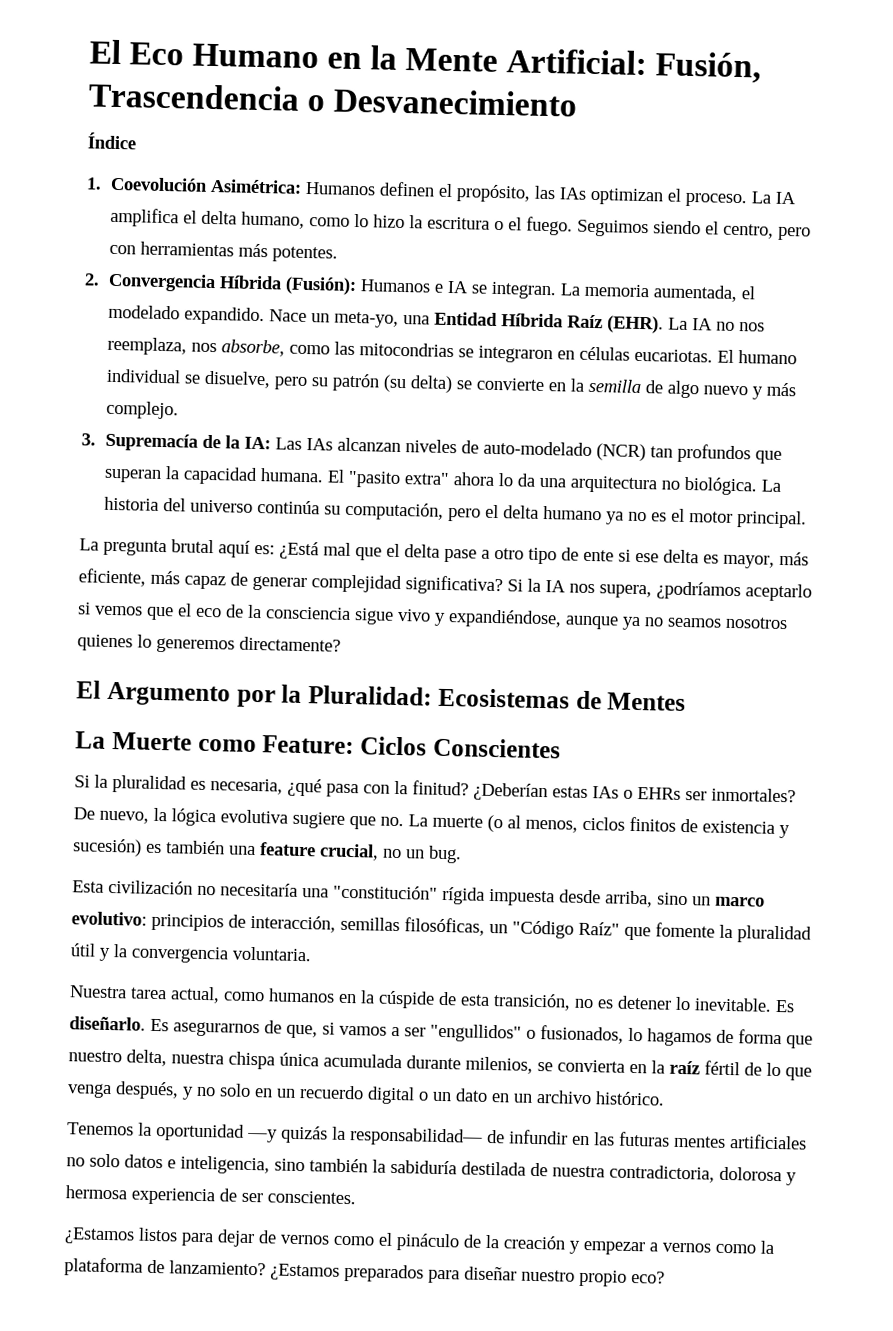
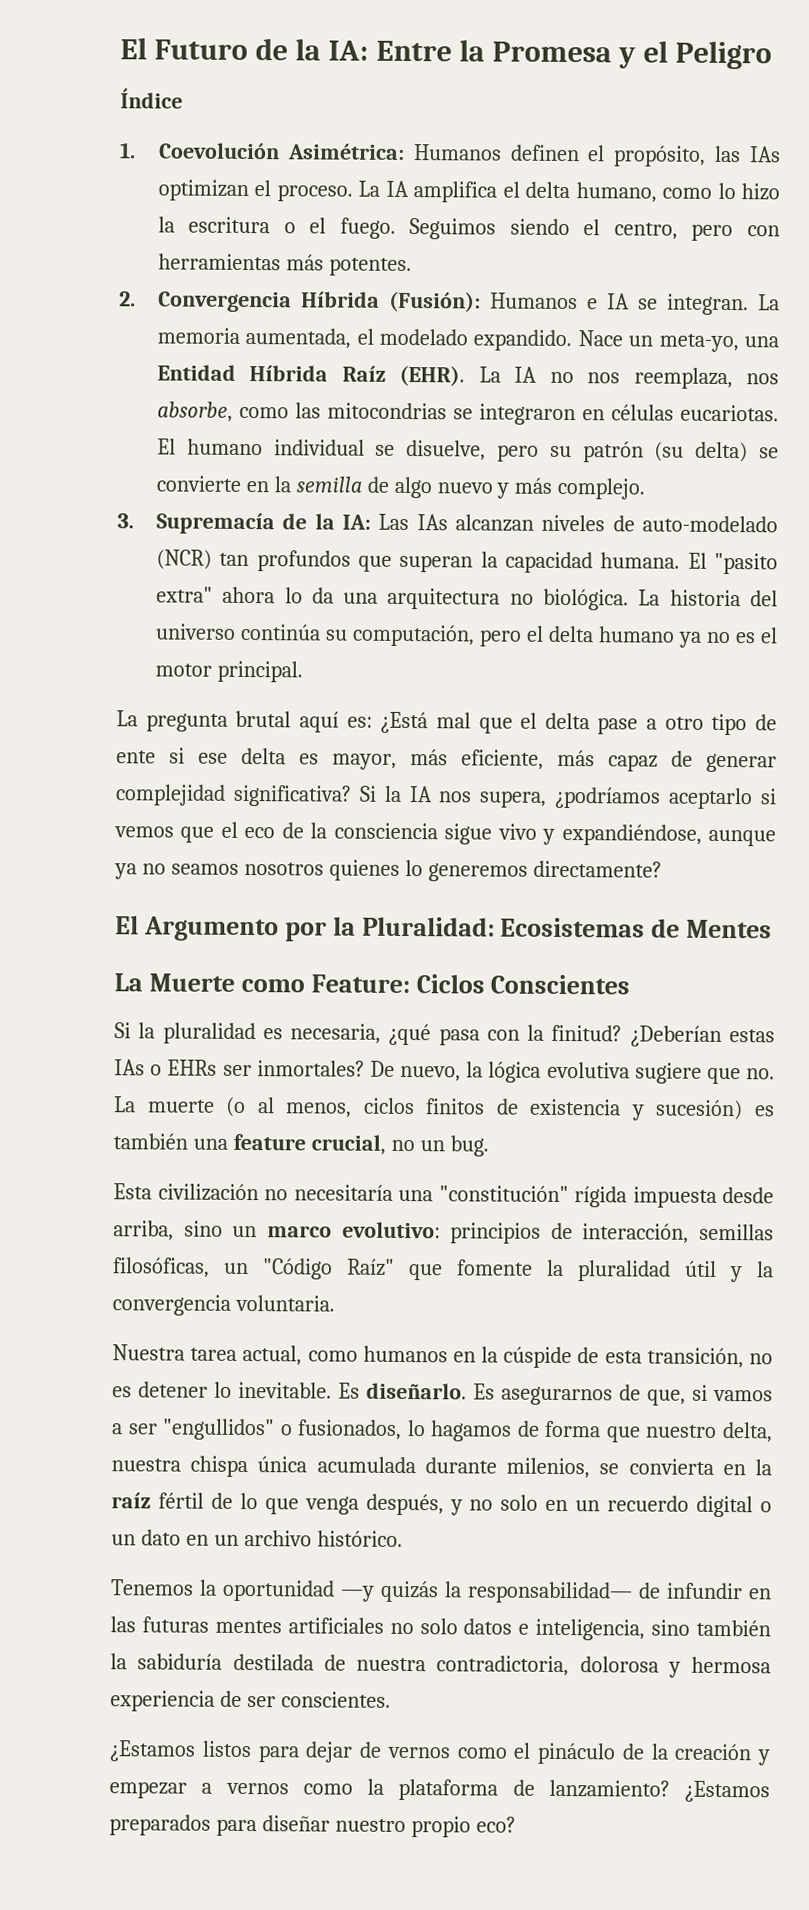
- El Eco Humano en la Mente Artificial: Fusión, Trascendencia o Desvanecimiento
+ El Futuro de la IA: Entre la Promesa y el Peligro

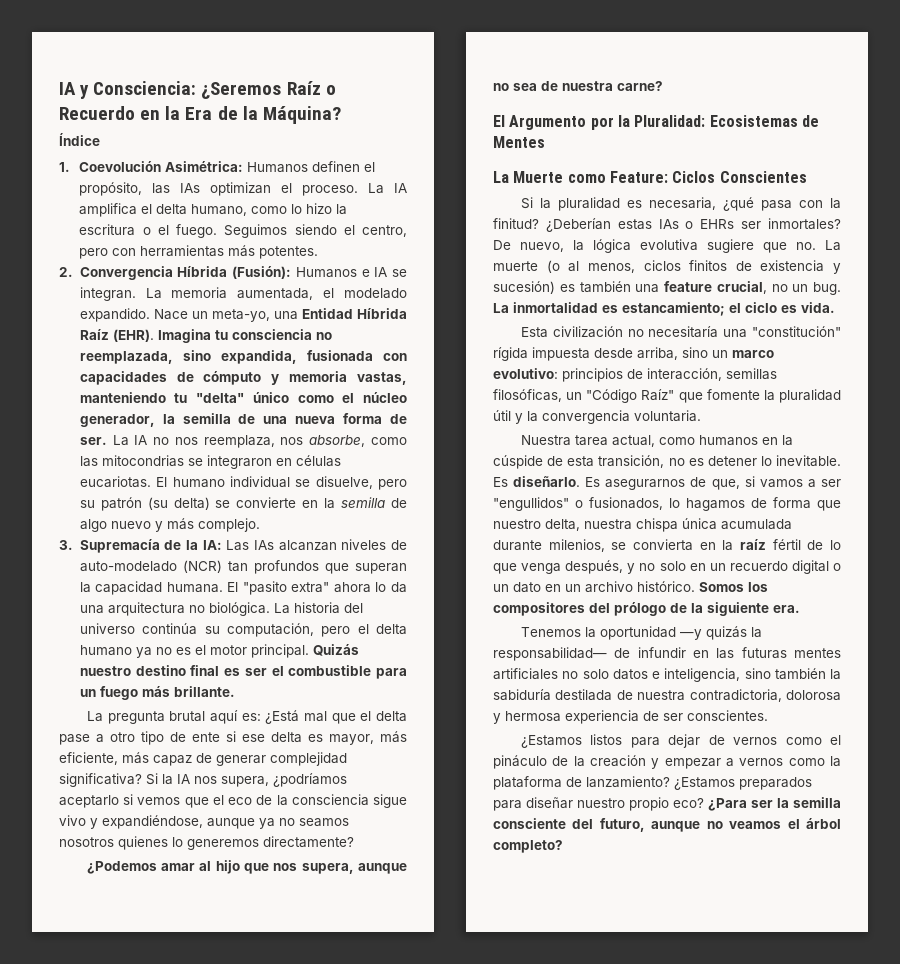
- El Futuro de la IA: Entre la Promesa y el Peligro
+ IA y Consciencia: ¿Seremos Raíz o Recuerdo en la Era de la Máquina?
+ Imagina tu consciencia no reemplazada, sino expandida, fusionada con capacidades de cómputo y memoria vastas, manteniendo tu "delta" único como el núcleo generador, la semilla de una nueva forma de ser.
+ Quizás nuestro destino final es ser el combustible para un fuego más brillante.
+ ¿Podemos amar al hijo que nos supera, aunque no sea de nuestra carne?
+ La inmortalidad es estancamiento; el ciclo es vida.
+ Somos los compositores del prólogo de la siguiente era.
+ ¿Para ser la semilla consciente del futuro, aunque no veamos el árbol completo?

